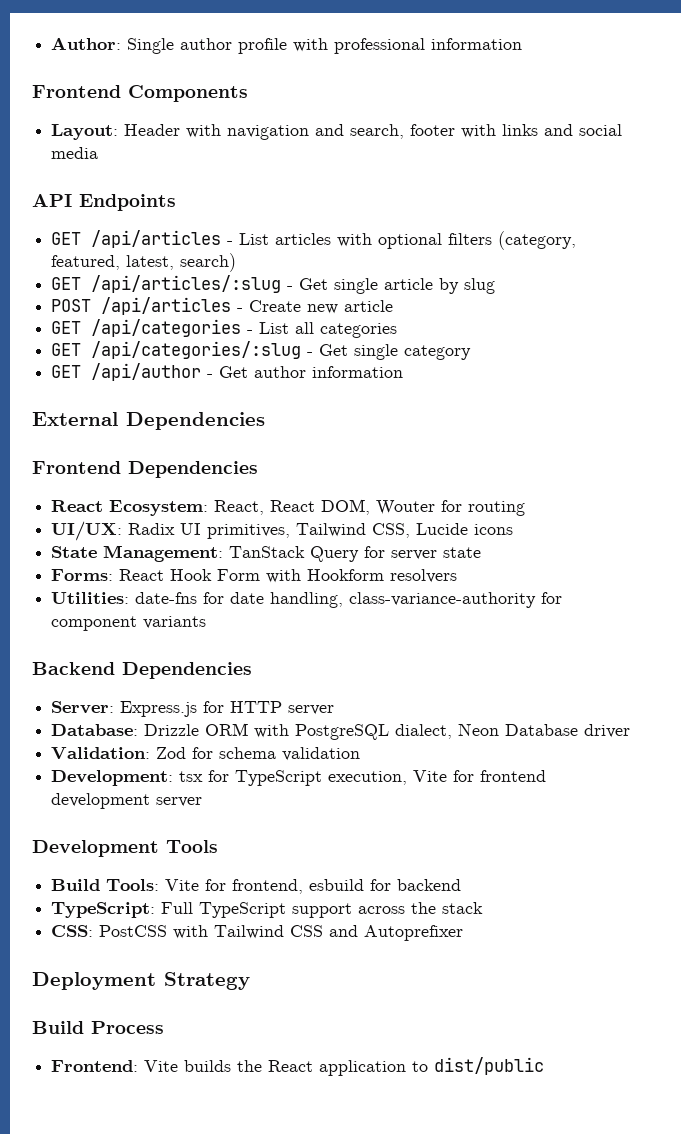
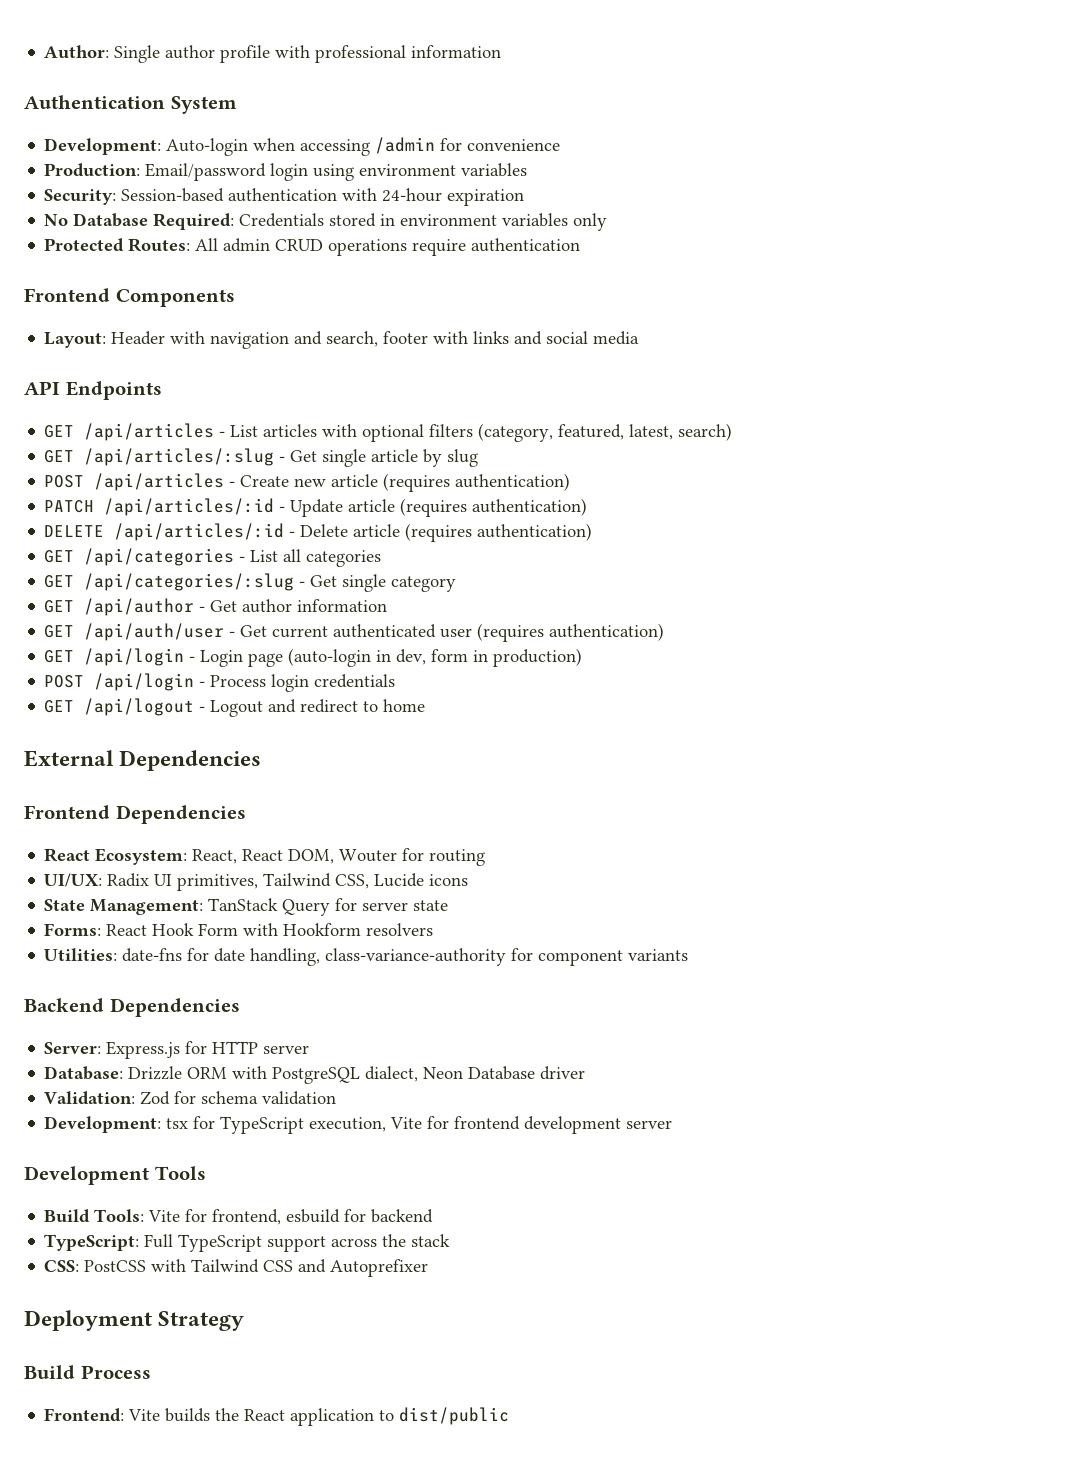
+ Authentication System
+ Development: Auto-login when accessing /admin for convenience
+ Production: Email/password login using environment variables
+ Security: Session-based authentication with 24-hour expiration
+ No Database Required: Credentials stored in environment variables only
+ Protected Routes: All admin CRUD operations require authentication
- POST /api/articles - Create new article
+ POST /api/articles - Create new article (requires authentication)
+ PATCH /api/articles/:id - Update article (requires authentication)
+ DELETE /api/articles/:id - Delete article (requires authentication)
+ GET /api/auth/user - Get current authenticated user (requires authentication)
+ GET /api/login - Login page (auto-login in dev, form in production)
+ POST /api/login - Process login credentials
+ GET /api/logout - Logout and redirect to home

